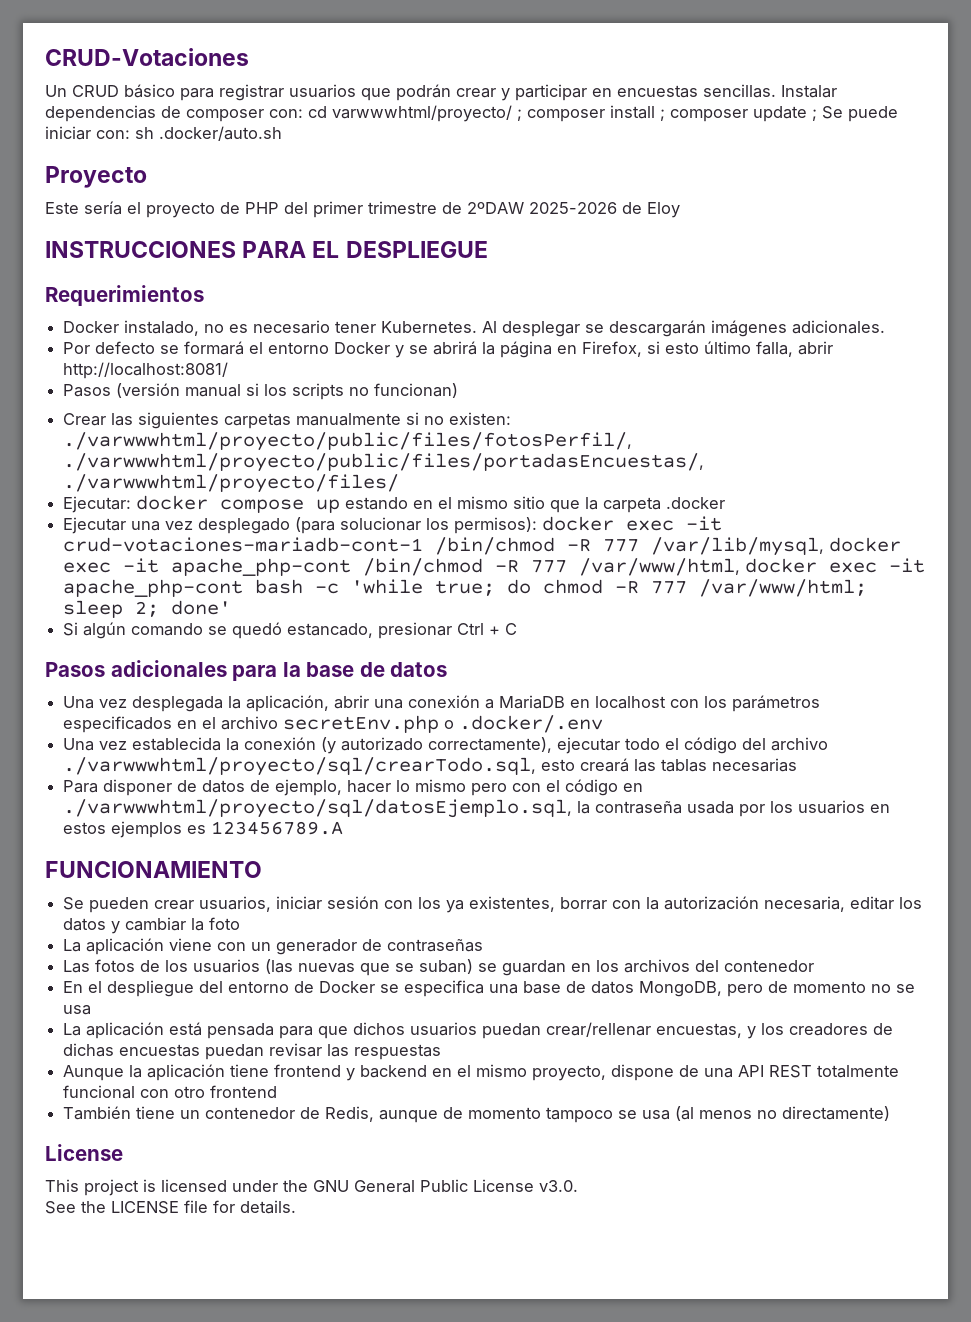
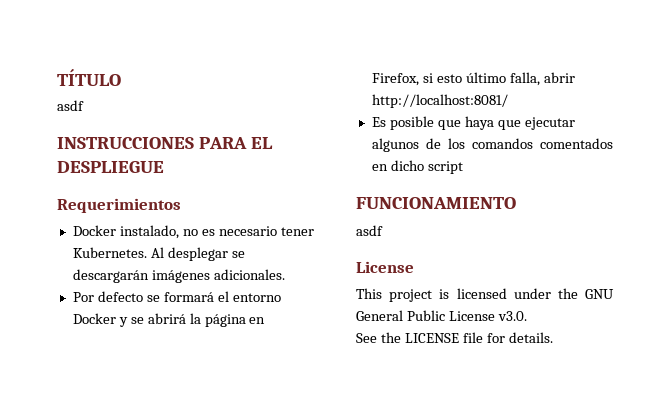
- CRUD-Votaciones
- Un CRUD básico para registrar usuarios que podrán crear y participar en encuestas sencillas. Instalar dependencias de composer con: cd varwwwhtml/proyecto/ ; composer install ; composer update ; Se puede iniciar con: sh .docker/auto.sh
- Proyecto
- Este sería el proyecto de PHP del primer trimestre de 2ºDAW 2025-2026 de Eloy
+ TÍTULO
+ asdf
- Pasos (versión manual si los scripts no funcionan)
- Crear las siguientes carpetas manualmente si no existen: ./varwwwhtml/proyecto/public/files/fotosPerfil/, ./varwwwhtml/proyecto/public/files/portadasEncuestas/, ./varwwwhtml/proyecto/files/
- Ejecutar: docker compose up estando en el mismo sitio que la carpeta .docker
- Ejecutar una vez desplegado (para solucionar los permisos): docker exec -it crud-votaciones-mariadb-cont-1 /bin/chmod -R 777 /var/lib/mysql, docker exec -it apache_php-cont /bin/chmod -R 777 /var/www/html, docker exec -it apache_php-cont bash -c 'while true; do chmod -R 777 /var/www/html; sleep 2; done'
- Si algún comando se quedó estancado, presionar Ctrl + C
- Pasos adicionales para la base de datos
- Una vez desplegada la aplicación, abrir una conexión a MariaDB en localhost con los parámetros especificados en el archivo secretEnv.php o .docker/.env
- Una vez establecida la conexión (y autorizado correctamente), ejecutar todo el código del archivo ./varwwwhtml/proyecto/sql/crearTodo.sql, esto creará las tablas necesarias
- Para disponer de datos de ejemplo, hacer lo mismo pero con el código en ./varwwwhtml/proyecto/sql/datosEjemplo.sql, la contraseña usada por los usuarios en estos ejemplos es 123456789.A
+ Es posible que haya que ejecutar algunos de los comandos comentados en dicho script
  FUNCIONAMIENTO
- Se pueden crear usuarios, iniciar sesión con los ya existentes, borrar con la autorización necesaria, editar los datos y cambiar la foto
- La aplicación viene con un generador de contraseñas
- Las fotos de los usuarios (las nuevas que se suban) se guardan en los archivos del contenedor
- En el despliegue del entorno de Docker se especifica una base de datos MongoDB, pero de momento no se usa
- La aplicación está pensada para que dichos usuarios puedan crear/rellenar encuestas, y los creadores de dichas encuestas puedan revisar las respuestas
- Aunque la aplicación tiene frontend y backend en el mismo proyecto, dispone de una API REST totalmente funcional con otro frontend
- También tiene un contenedor de Redis, aunque de momento tampoco se usa (al menos no directamente)
+ asdf

